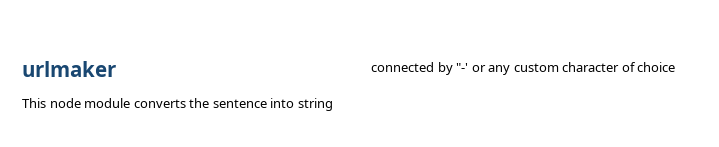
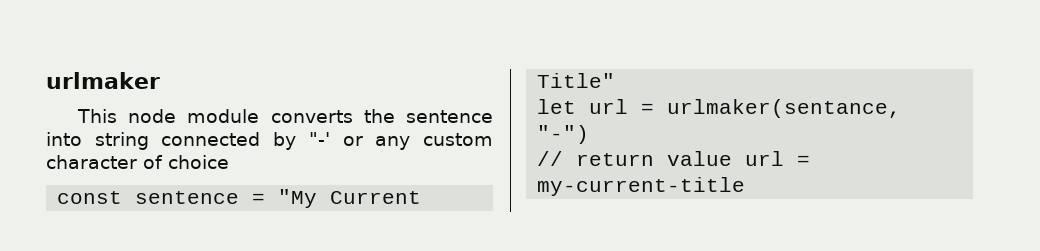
+ const sentence = "My Current Title"
+ let url = urlmaker(sentance, "-")
+ // return value url = my-current-title

